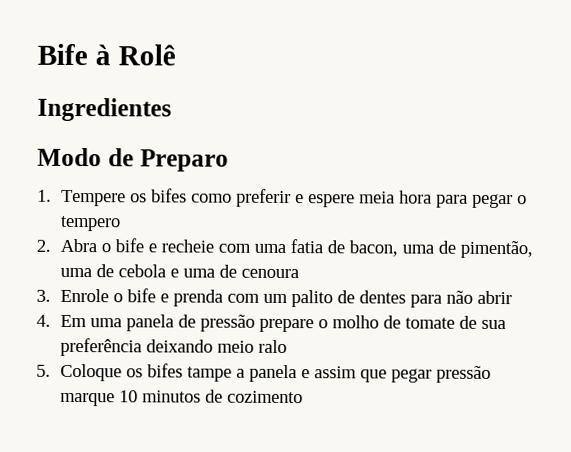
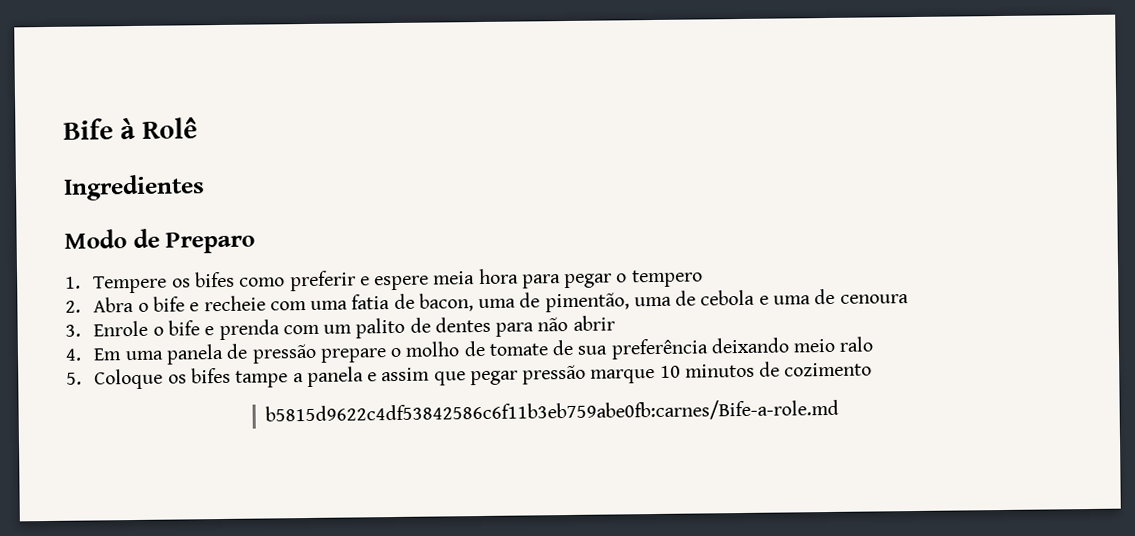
+ b5815d9622c4df53842586c6f11b3eb759abe0fb:carnes/Bife-a-role.md

